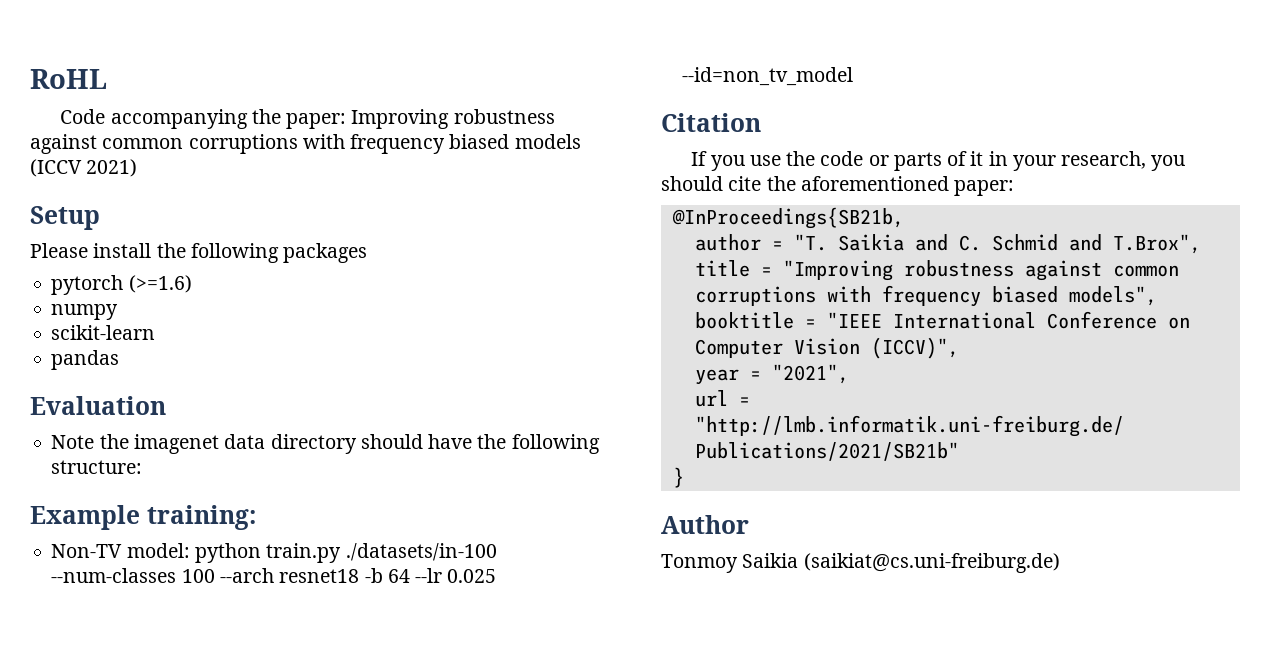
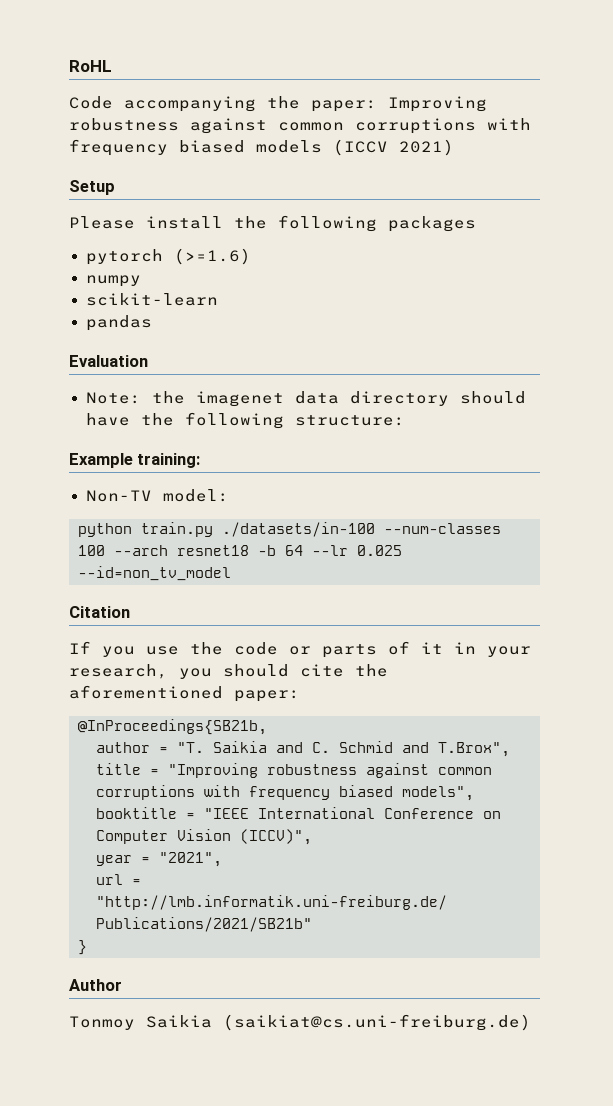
- Note the imagenet data directory should have the following structure:
+ Note: the imagenet data directory should have the following structure:
- Non-TV model: python train.py ./datasets/in-100 --num-classes 100 --arch resnet18 -b 64 --lr 0.025 --id=non_tv_model
+ Non-TV model:
+ python train.py ./datasets/in-100 --num-classes 100 --arch resnet18 -b 64 --lr 0.025 --id=non_tv_model

